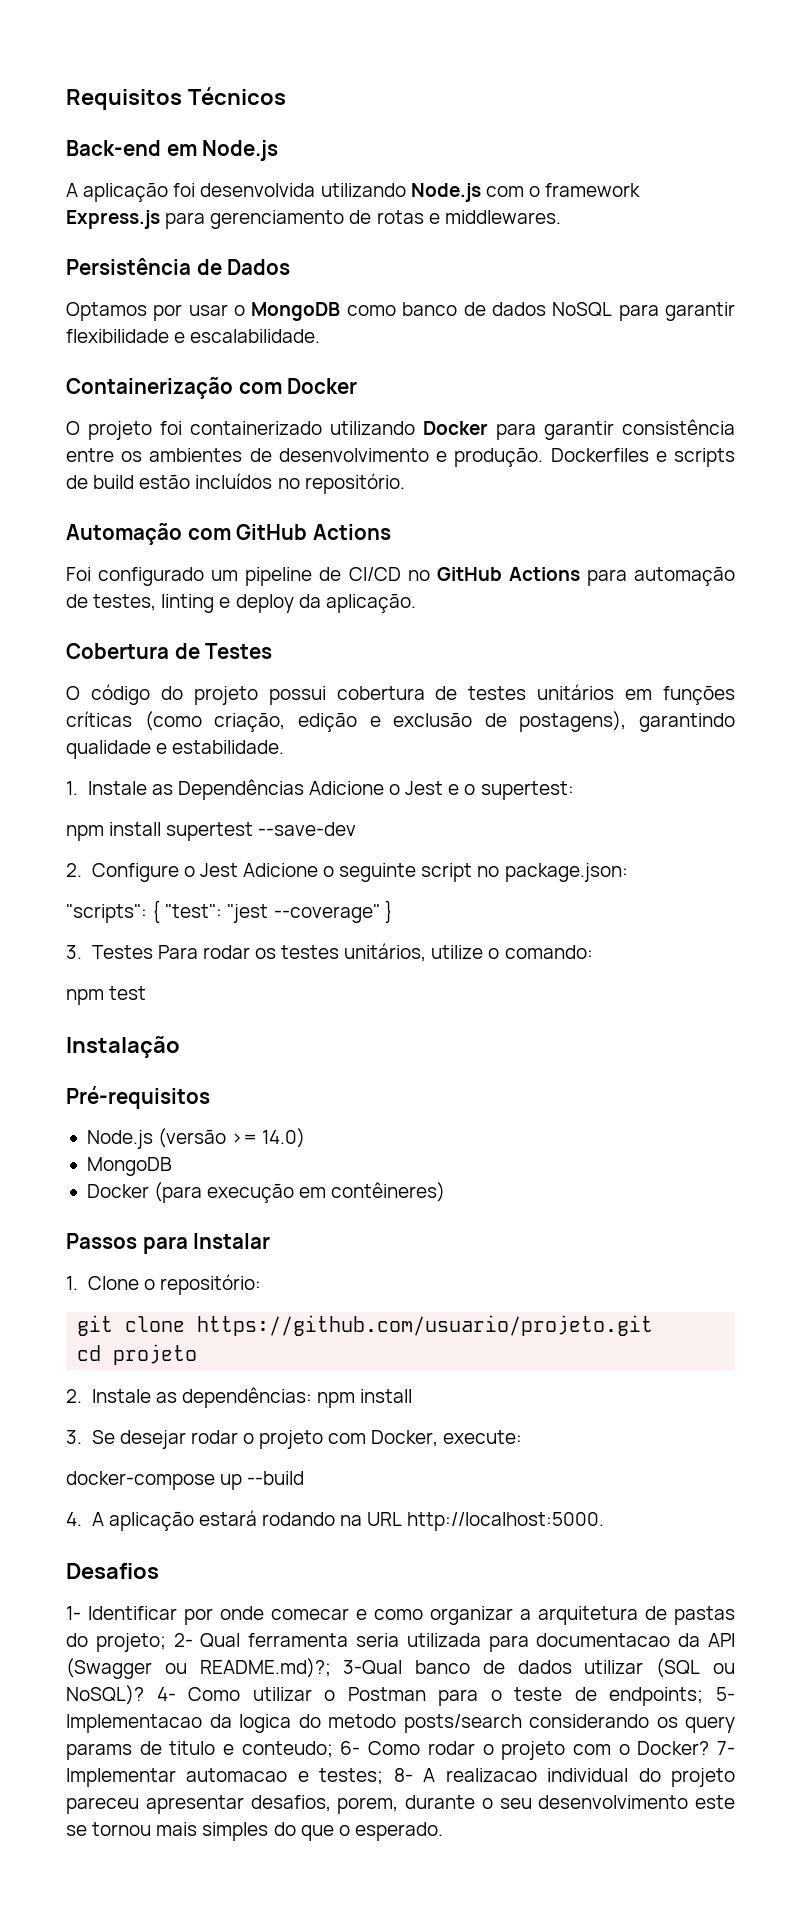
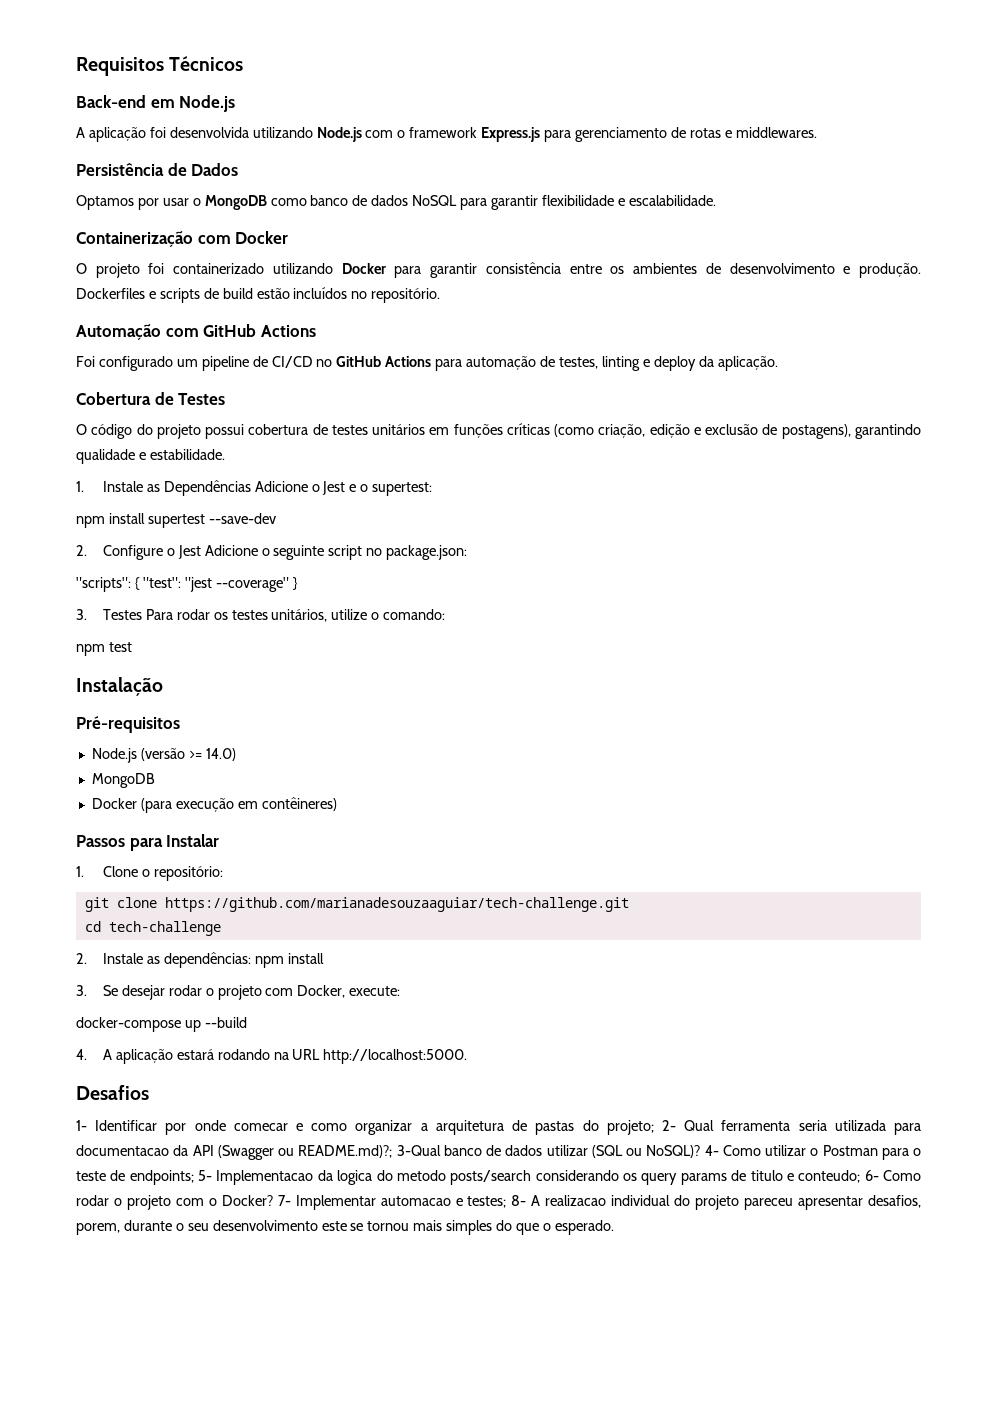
- git clone https://github.com/usuario/projeto.git
+ git clone https://github.com/marianadesouzaaguiar/tech-challenge.git
- cd projeto
+ cd tech-challenge

